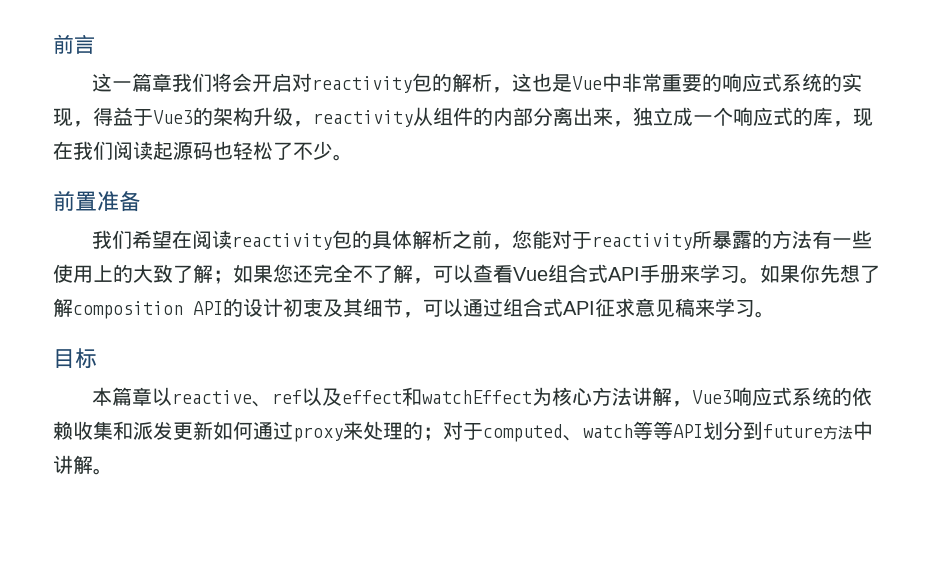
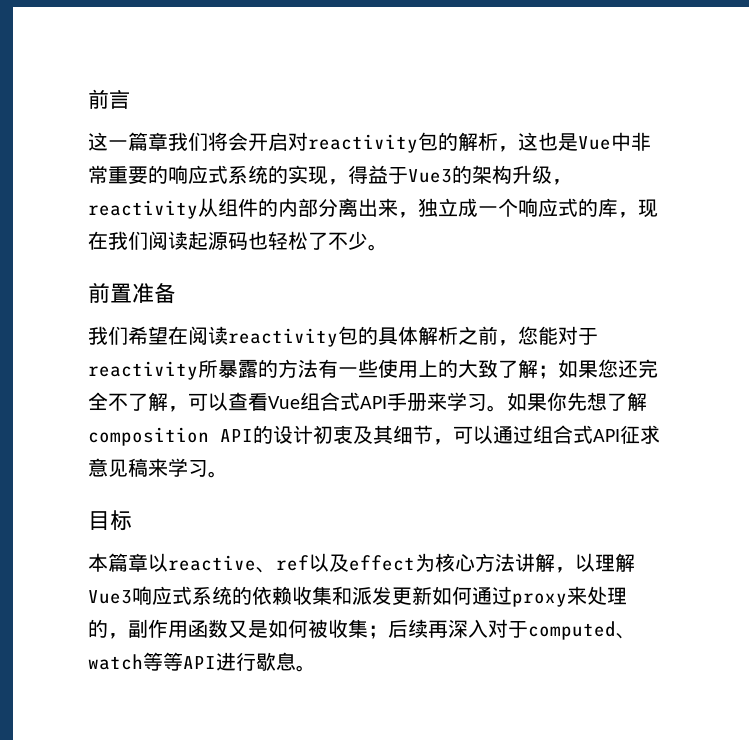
- 本篇章以reactive、ref以及effect和watchEffect为核心方法讲解，Vue3响应式系统的依赖收集和派发更新如何通过proxy来处理的；对于computed、watch等等API划分到future方法中讲解。
+ 本篇章以reactive、ref以及effect为核心方法讲解，以理解Vue3响应式系统的依赖收集和派发更新如何通过proxy来处理的，副作用函数又是如何被收集；后续再深入对于computed、watch等等API进行歇息。

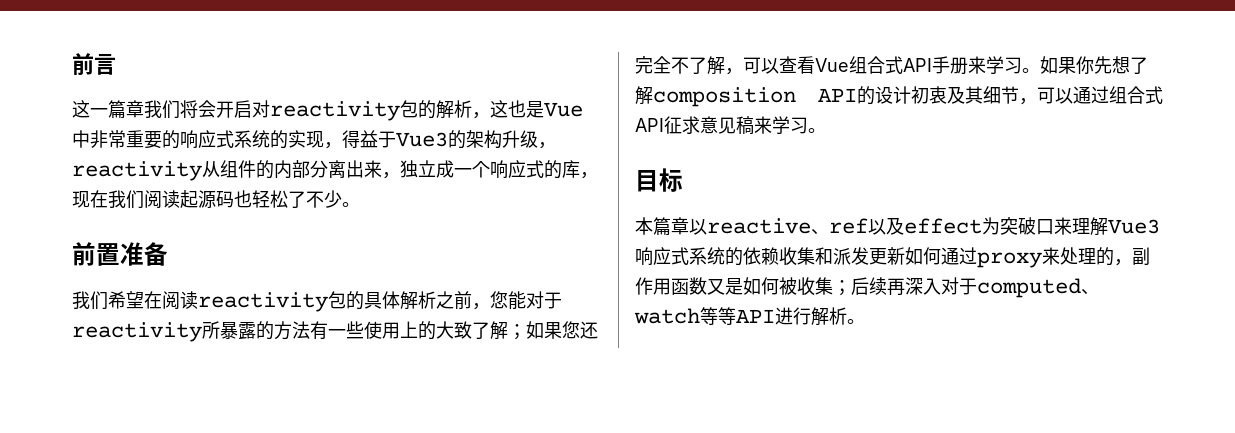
- 本篇章以reactive、ref以及effect为核心方法讲解，以理解Vue3响应式系统的依赖收集和派发更新如何通过proxy来处理的，副作用函数又是如何被收集；后续再深入对于computed、watch等等API进行歇息。
+ 本篇章以reactive、ref以及effect为突破口来理解Vue3响应式系统的依赖收集和派发更新如何通过proxy来处理的，副作用函数又是如何被收集；后续再深入对于computed、watch等等API进行解析。

